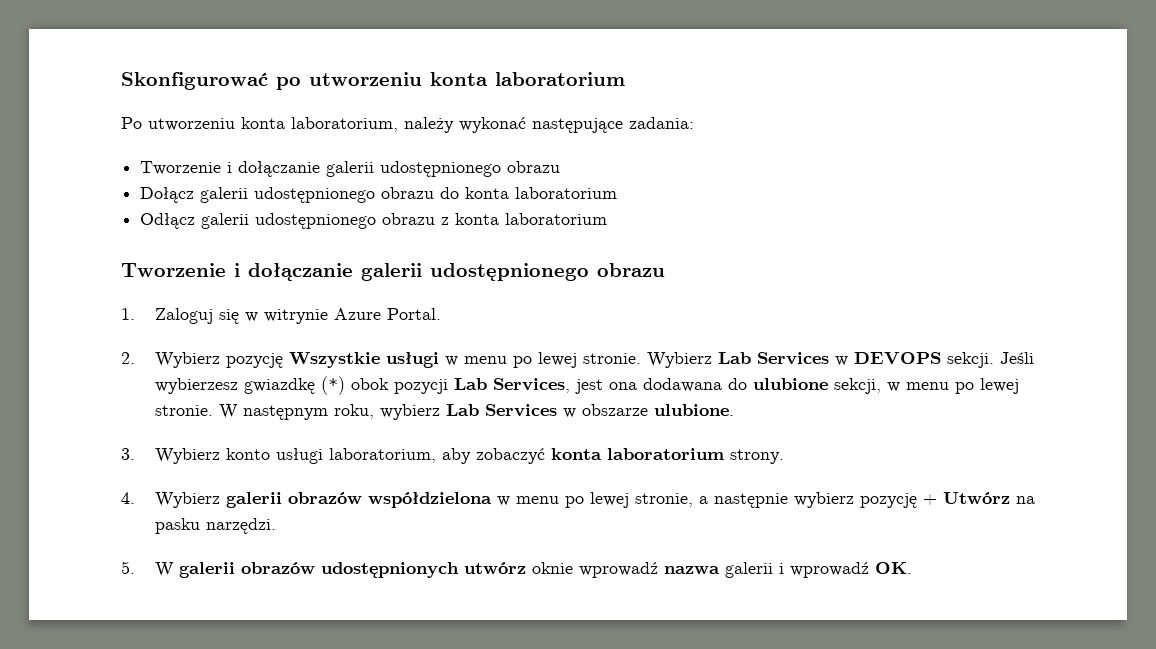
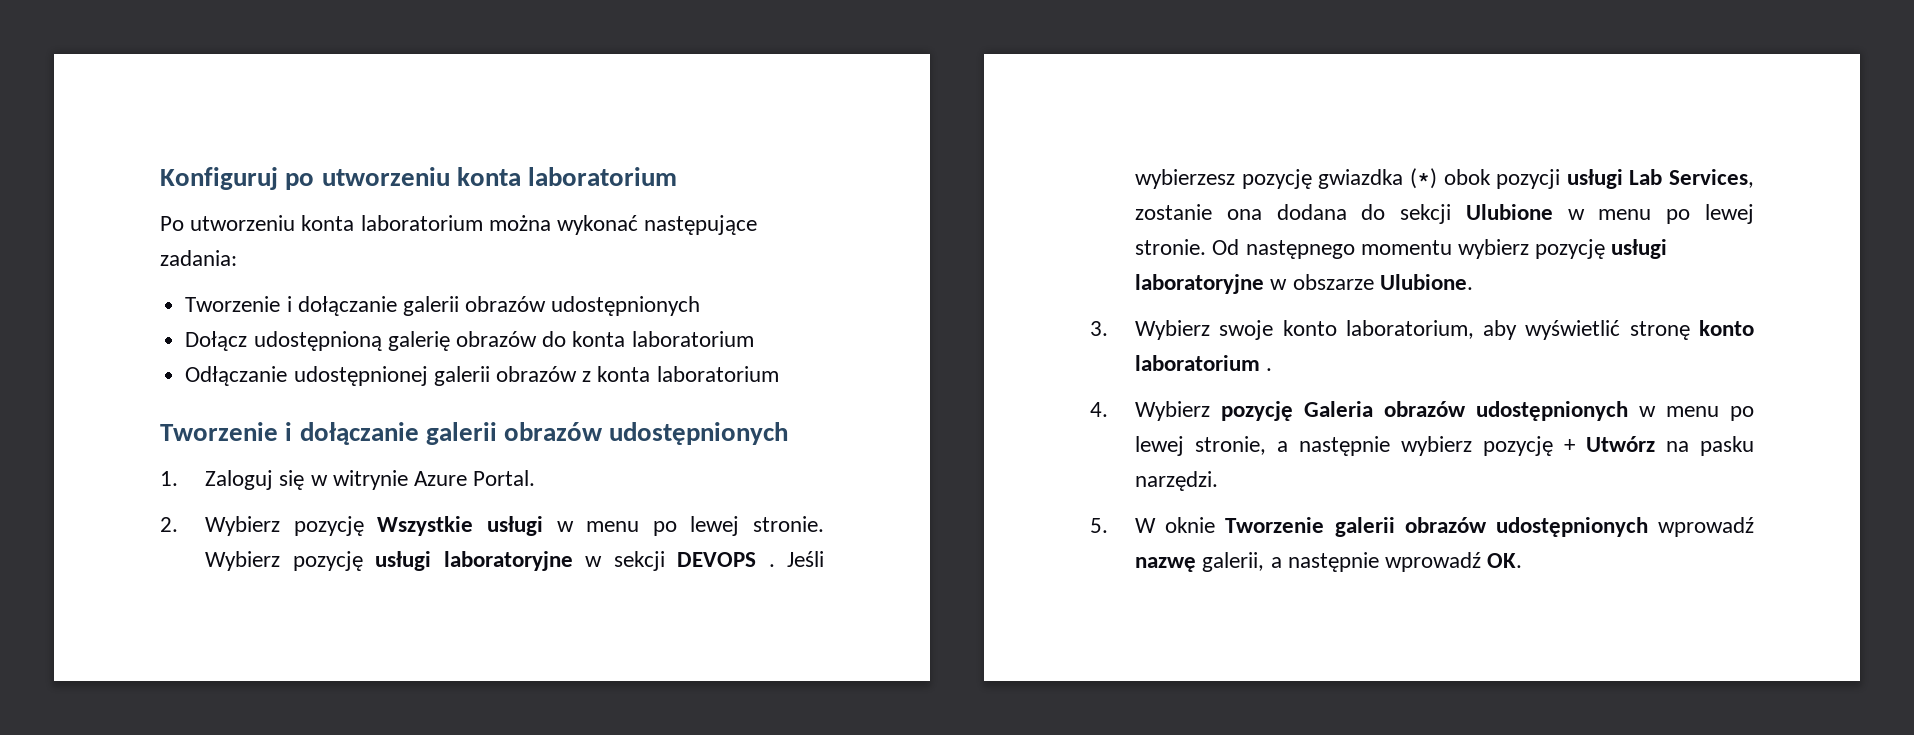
- Skonfigurować po utworzeniu konta laboratorium
+ Konfiguruj po utworzeniu konta laboratorium
- Po utworzeniu konta laboratorium, należy wykonać następujące zadania:
- Tworzenie i dołączanie galerii udostępnionego obrazu
+ Po utworzeniu konta laboratorium można wykonać następujące zadania:
+ Tworzenie i dołączanie galerii obrazów udostępnionych
- Dołącz galerii udostępnionego obrazu do konta laboratorium
+ Dołącz udostępnioną galerię obrazów do konta laboratorium
- Odłącz galerii udostępnionego obrazu z konta laboratorium
- Tworzenie i dołączanie galerii udostępnionego obrazu
+ Odłączanie udostępnionej galerii obrazów z konta laboratorium
+ Tworzenie i dołączanie galerii obrazów udostępnionych
- Wybierz Lab Services w DEVOPS sekcji. Jeśli wybierzesz gwiazdkę (*) obok pozycji Lab Services, jest ona dodawana do ulubione sekcji, w menu po lewej stronie. W następnym roku, wybierz Lab Services w obszarze ulubione.
+ Wybierz pozycję usługi laboratoryjne w sekcji DEVOPS . Jeśli wybierzesz pozycję gwiazdka (*) obok pozycji usługi Lab Services, zostanie ona dodana do sekcji Ulubione w menu po lewej stronie. Od następnego momentu wybierz pozycję usługi laboratoryjne w obszarze Ulubione.
- 3. Wybierz konto usługi laboratorium, aby zobaczyć konta laboratorium strony.
- 4. Wybierz galerii obrazów współdzielona w menu po lewej stronie, a następnie wybierz pozycję + Utwórz na pasku narzędzi.
+ 3. Wybierz swoje konto laboratorium, aby wyświetlić stronę konto laboratorium .
+ 4. Wybierz pozycję Galeria obrazów udostępnionych w menu po lewej stronie, a następnie wybierz pozycję + Utwórz na pasku narzędzi.
- 5. W galerii obrazów udostępnionych utwórz oknie wprowadź nazwa galerii i wprowadź OK.
+ 5. W oknie Tworzenie galerii obrazów udostępnionych wprowadź nazwę galerii, a następnie wprowadź OK.

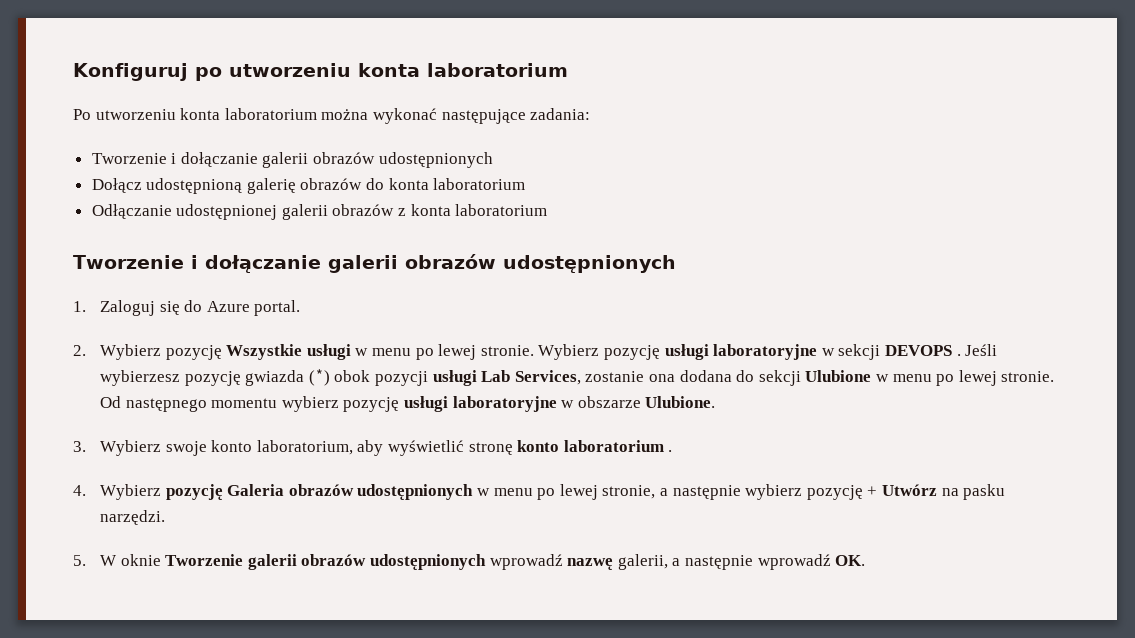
- 1. Zaloguj się w witrynie Azure Portal.
+ 1. Zaloguj się do Azure portal.
- Jeśli wybierzesz pozycję gwiazdka (*) obok pozycji usługi Lab Services, zostanie ona dodana do sekcji Ulubione w menu po lewej stronie.
+ Jeśli wybierzesz pozycję gwiazda (*) obok pozycji usługi Lab Services, zostanie ona dodana do sekcji Ulubione w menu po lewej stronie.

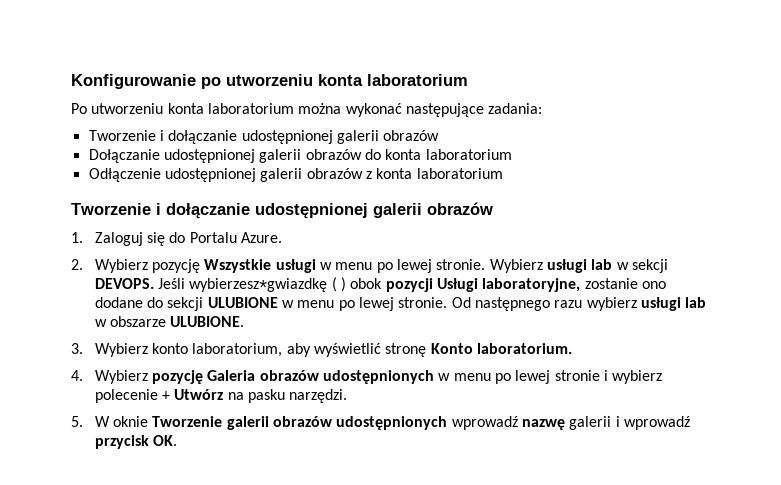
- Konfiguruj po utworzeniu konta laboratorium
+ Konfigurowanie po utworzeniu konta laboratorium
  Po utworzeniu konta laboratorium można wykonać następujące zadania:
- Tworzenie i dołączanie galerii obrazów udostępnionych
- Dołącz udostępnioną galerię obrazów do konta laboratorium
+ Tworzenie i dołączanie udostępnionej galerii obrazów
+ Dołączanie udostępnionej galerii obrazów do konta laboratorium
- Odłączanie udostępnionej galerii obrazów z konta laboratorium
- Tworzenie i dołączanie galerii obrazów udostępnionych
+ Odłączenie udostępnionej galerii obrazów z konta laboratorium
+ Tworzenie i dołączanie udostępnionej galerii obrazów
- 1. Zaloguj się do Azure portal.
+ 1. Zaloguj się do Portalu Azure.
- Wybierz pozycję usługi laboratoryjne w sekcji DEVOPS . Jeśli wybierzesz pozycję gwiazda (*) obok pozycji usługi Lab Services, zostanie ona dodana do sekcji Ulubione w menu po lewej stronie.
+ Wybierz usługi lab w sekcji DEVOPS. Jeśli wybierzesz*gwiazdkę ( ) obok pozycji Usługi laboratoryjne, zostanie ono dodane do sekcji ULUBIONE w menu po lewej stronie.
- Od następnego momentu wybierz pozycję usługi laboratoryjne w obszarze Ulubione.
+ Od następnego razu wybierz usługi lab w obszarze ULUBIONE.
- 3. Wybierz swoje konto laboratorium, aby wyświetlić stronę konto laboratorium .
+ 3. Wybierz konto laboratorium, aby wyświetlić stronę Konto laboratorium.
- 4. Wybierz pozycję Galeria obrazów udostępnionych w menu po lewej stronie, a następnie wybierz pozycję + Utwórz na pasku narzędzi.
+ 4. Wybierz pozycję Galeria obrazów udostępnionych w menu po lewej stronie i wybierz polecenie + Utwórz na pasku narzędzi.
- 5. W oknie Tworzenie galerii obrazów udostępnionych wprowadź nazwę galerii, a następnie wprowadź OK.
+ 5. W oknie Tworzenie galerii obrazów udostępnionych wprowadź nazwę galerii i wprowadź przycisk OK.

